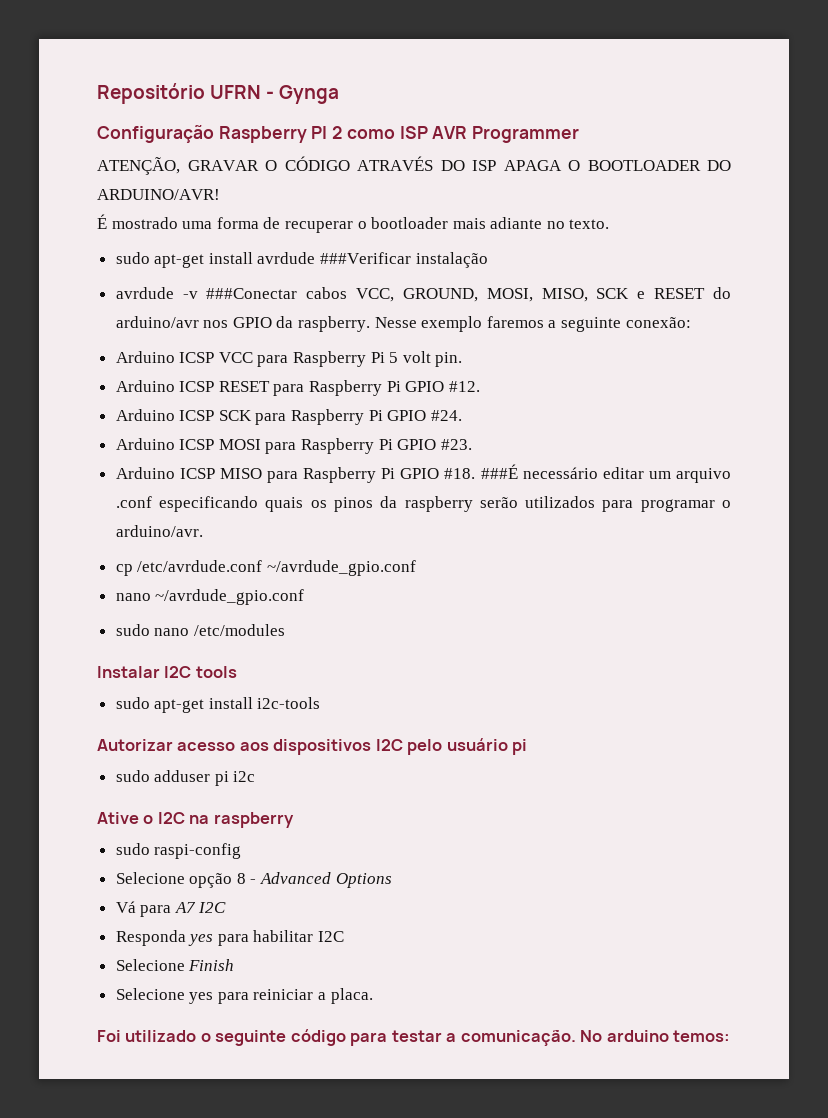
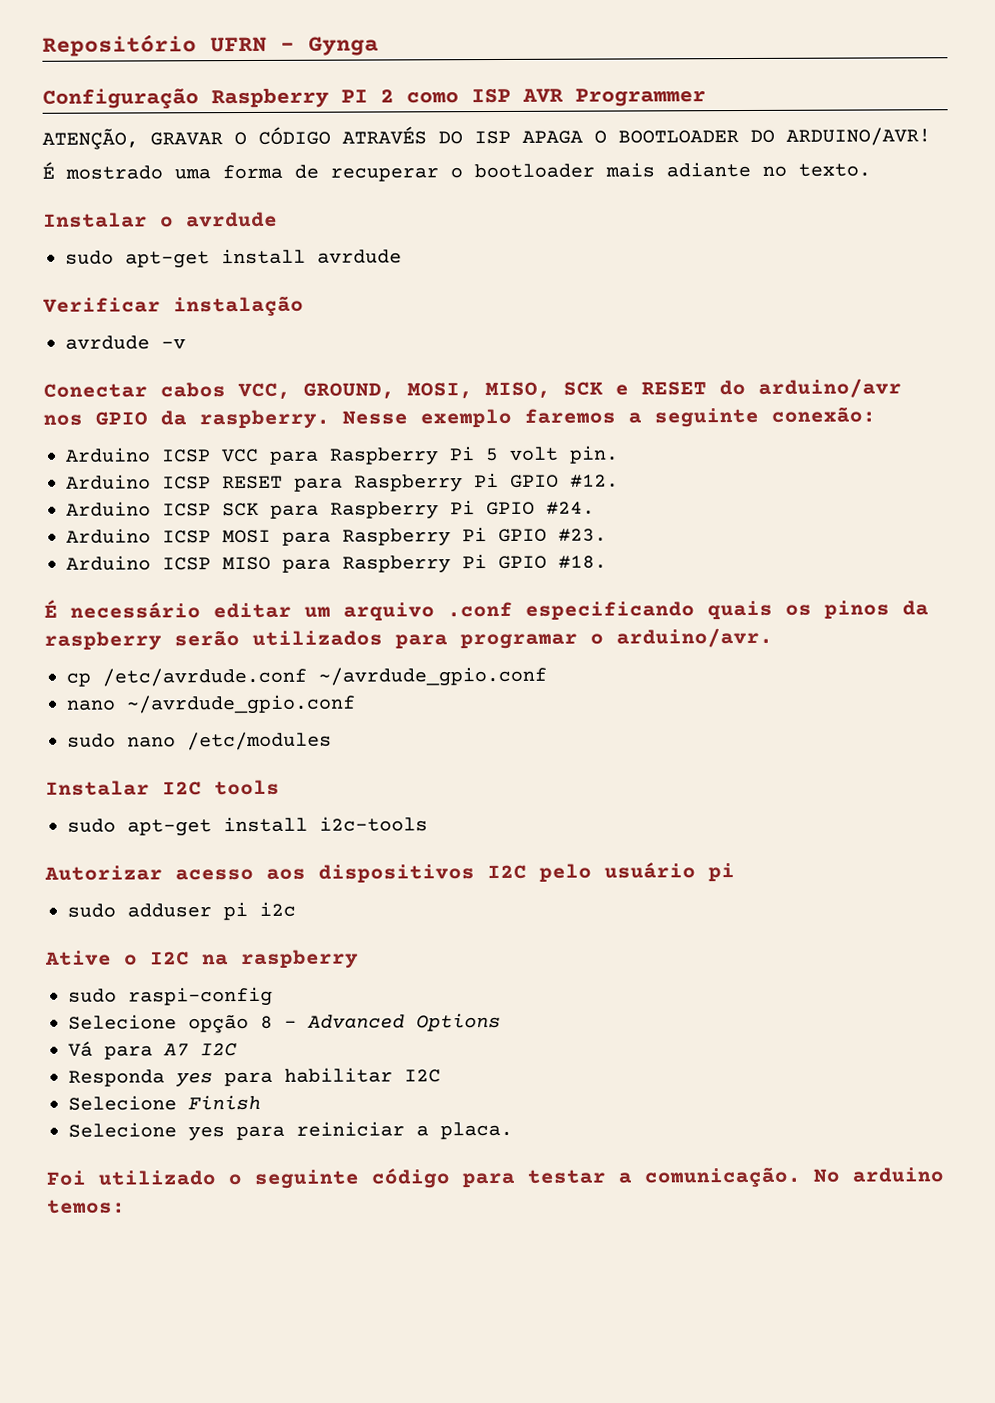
+ Instalar o avrdude
- sudo apt-get install avrdude ###Verificar instalação
+ sudo apt-get install avrdude
+ Verificar instalação
- avrdude -v ###Conectar cabos VCC, GROUND, MOSI, MISO, SCK e RESET do arduino/avr nos GPIO da raspberry.
+ avrdude -v
+ Conectar cabos VCC, GROUND, MOSI, MISO, SCK e RESET do arduino/avr nos GPIO da raspberry.
- Arduino ICSP MISO para Raspberry Pi GPIO #18. ###É necessário editar um arquivo .conf especificando quais os pinos da raspberry serão utilizados para programar o arduino/avr.
+ Arduino ICSP MISO para Raspberry Pi GPIO #18.
+ É necessário editar um arquivo .conf especificando quais os pinos da raspberry serão utilizados para programar o arduino/avr.

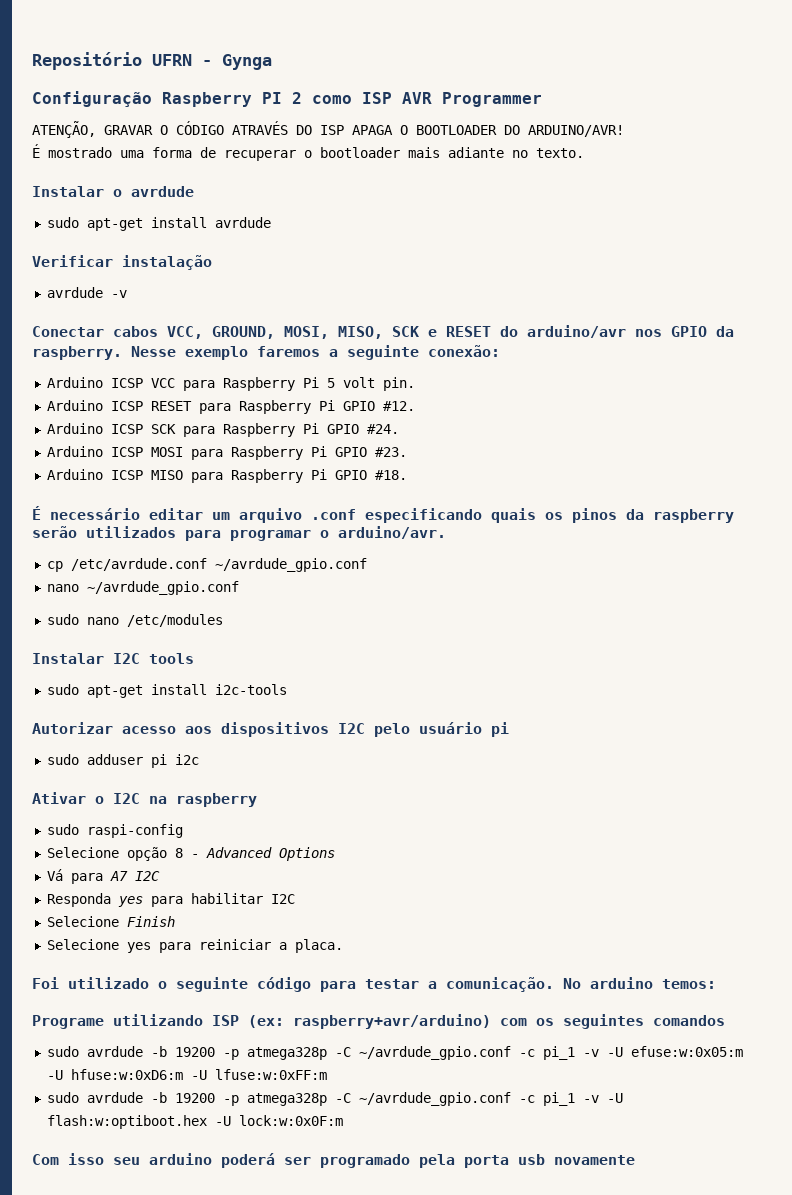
- Ative o I2C na raspberry
+ Ativar o I2C na raspberry
+ Programe utilizando ISP (ex: raspberry+avr/arduino) com os seguintes comandos
+ sudo avrdude -b 19200 -p atmega328p -C ~/avrdude_gpio.conf -c pi_1 -v -U efuse:w:0x05:m -U hfuse:w:0xD6:m -U lfuse:w:0xFF:m
+ sudo avrdude -b 19200 -p atmega328p -C ~/avrdude_gpio.conf -c pi_1 -v -U flash:w:optiboot.hex -U lock:w:0x0F:m
+ Com isso seu arduino poderá ser programado pela porta usb novamente

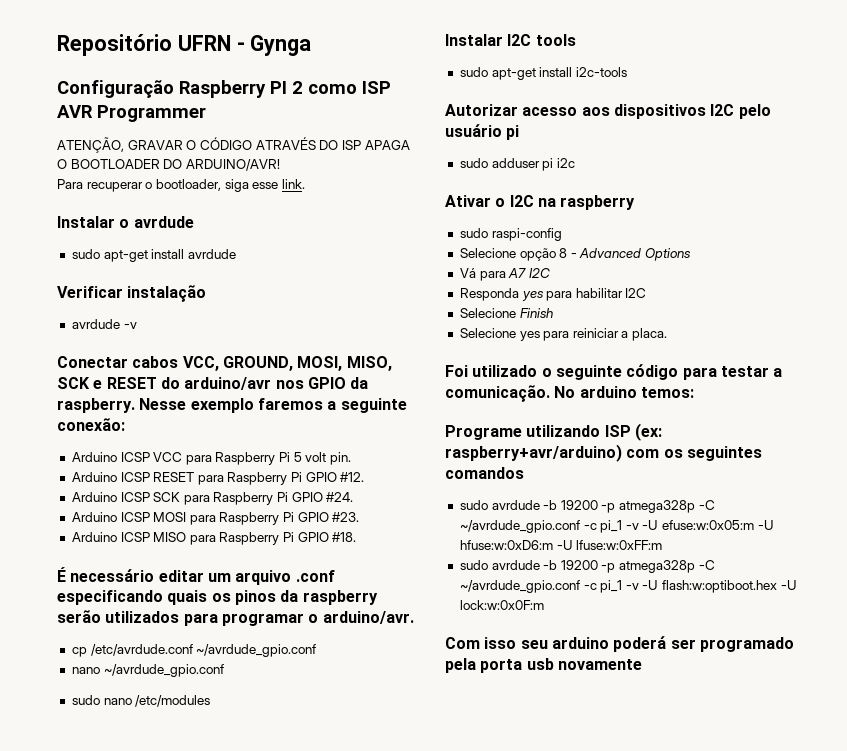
- É mostrado uma forma de recuperar o bootloader mais adiante no texto.
+ Para recuperar o bootloader, siga esse link.

